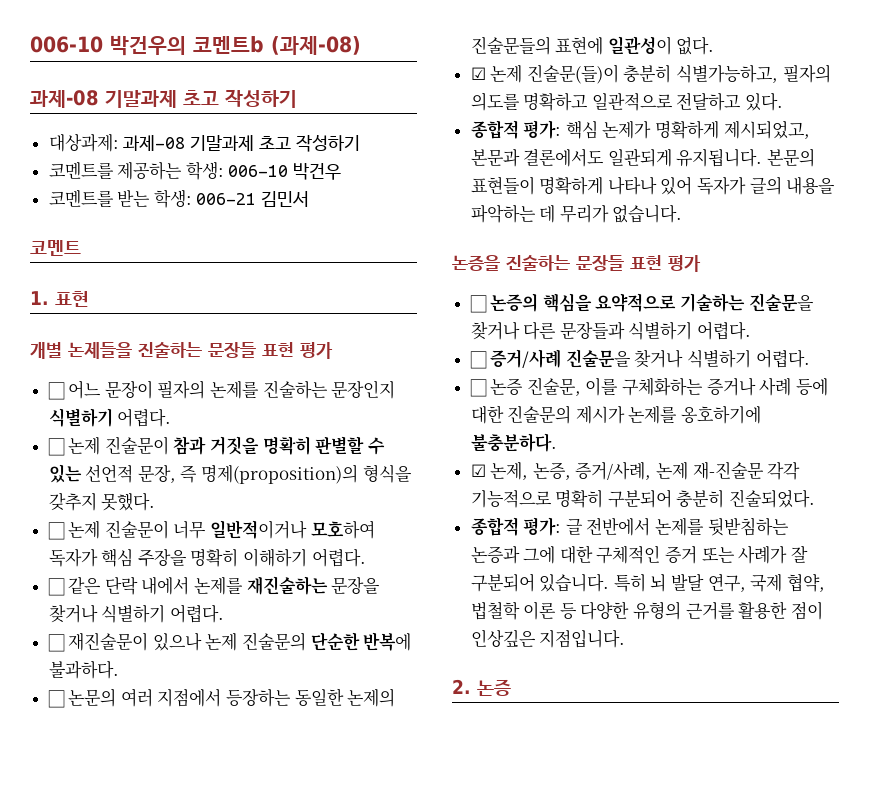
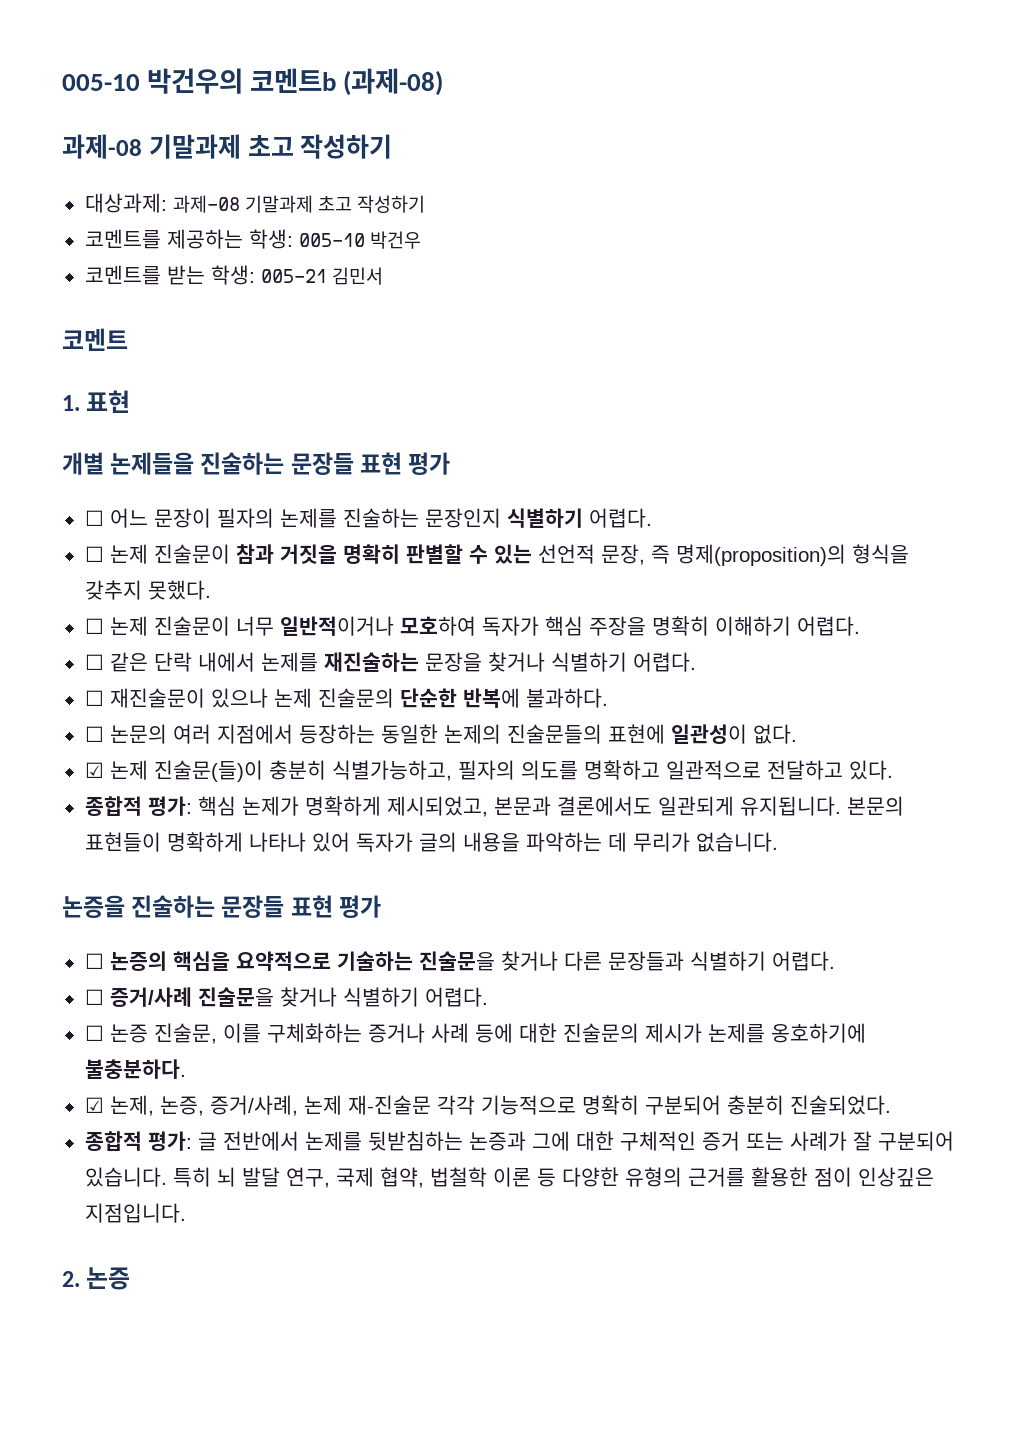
- 006-10 박건우의 코멘트b (과제-08)
+ 005-10 박건우의 코멘트b (과제-08)
- 코멘트를 제공하는 학생: 006-10 박건우
+ 코멘트를 제공하는 학생: 005-10 박건우
- 코멘트를 받는 학생: 006-21 김민서
+ 코멘트를 받는 학생: 005-21 김민서

